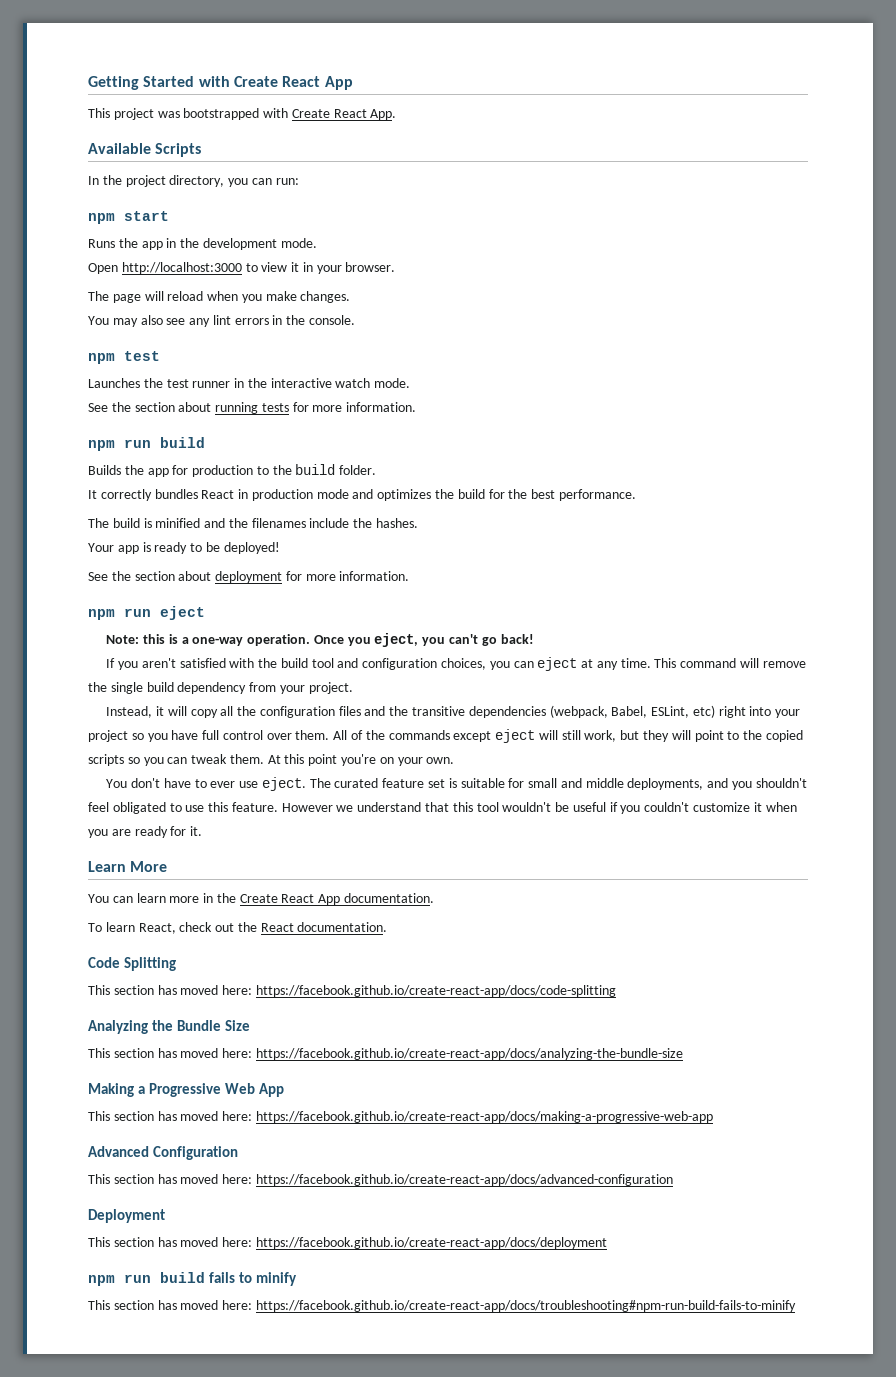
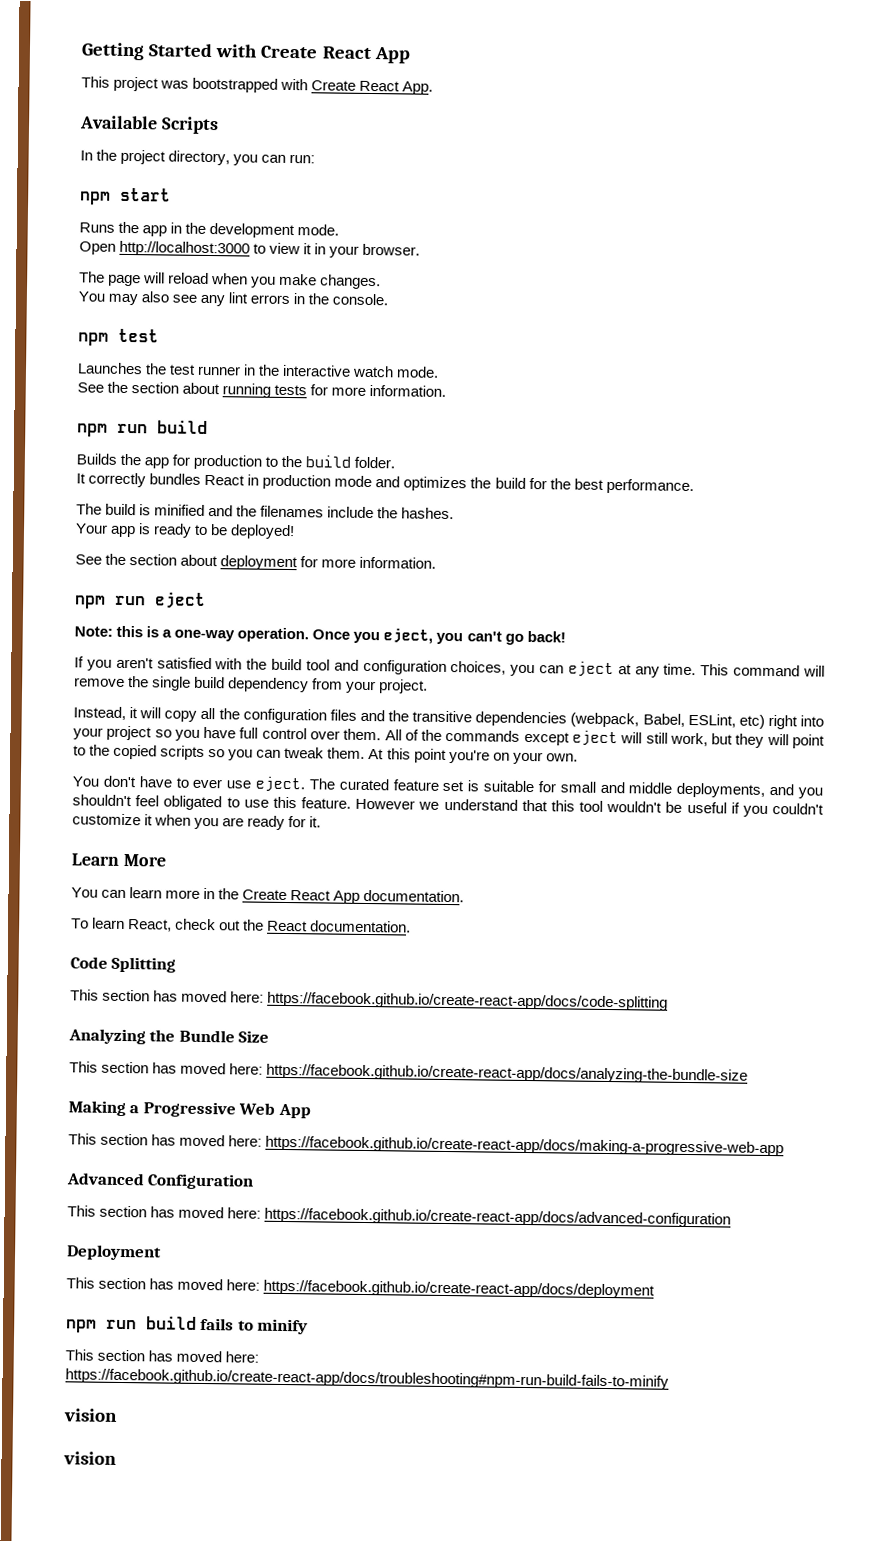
  This section has moved here: https://facebook.github.io/create-react-app/docs/troubleshooting#npm-run-build-fails-to-minify
+ vision
+ vision

